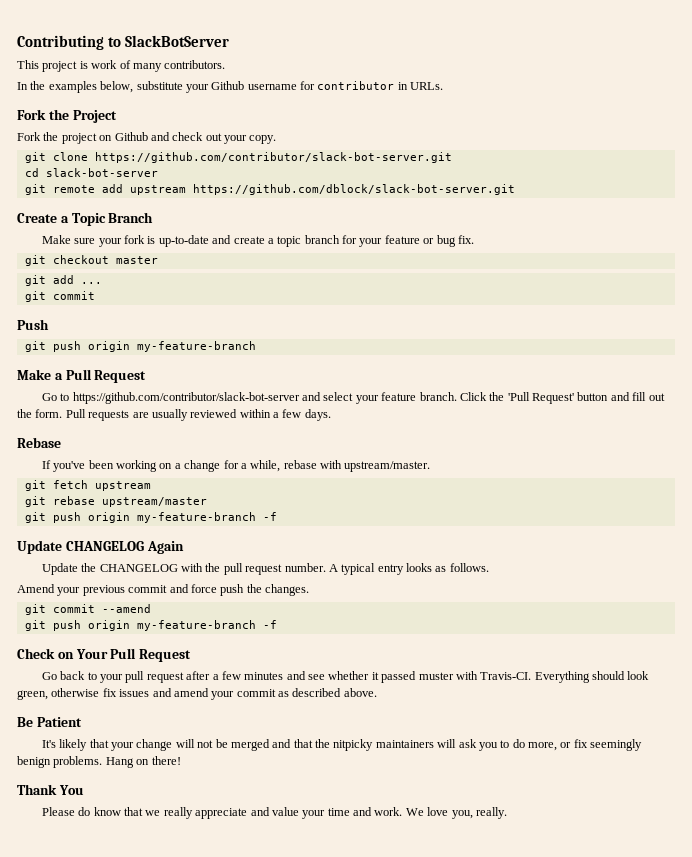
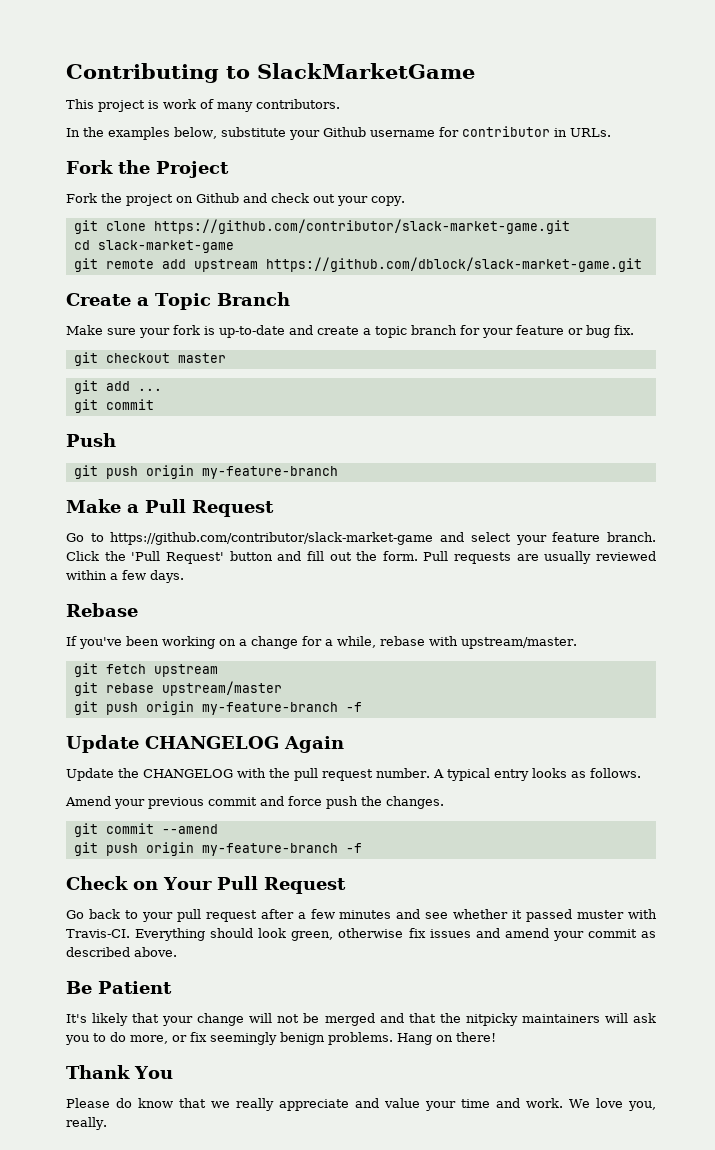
- Contributing to SlackBotServer
+ Contributing to SlackMarketGame
- git clone https://github.com/contributor/slack-bot-server.git
+ git clone https://github.com/contributor/slack-market-game.git
- cd slack-bot-server
+ cd slack-market-game
- git remote add upstream https://github.com/dblock/slack-bot-server.git
+ git remote add upstream https://github.com/dblock/slack-market-game.git
- Go to https://github.com/contributor/slack-bot-server and select your feature branch.
+ Go to https://github.com/contributor/slack-market-game and select your feature branch.

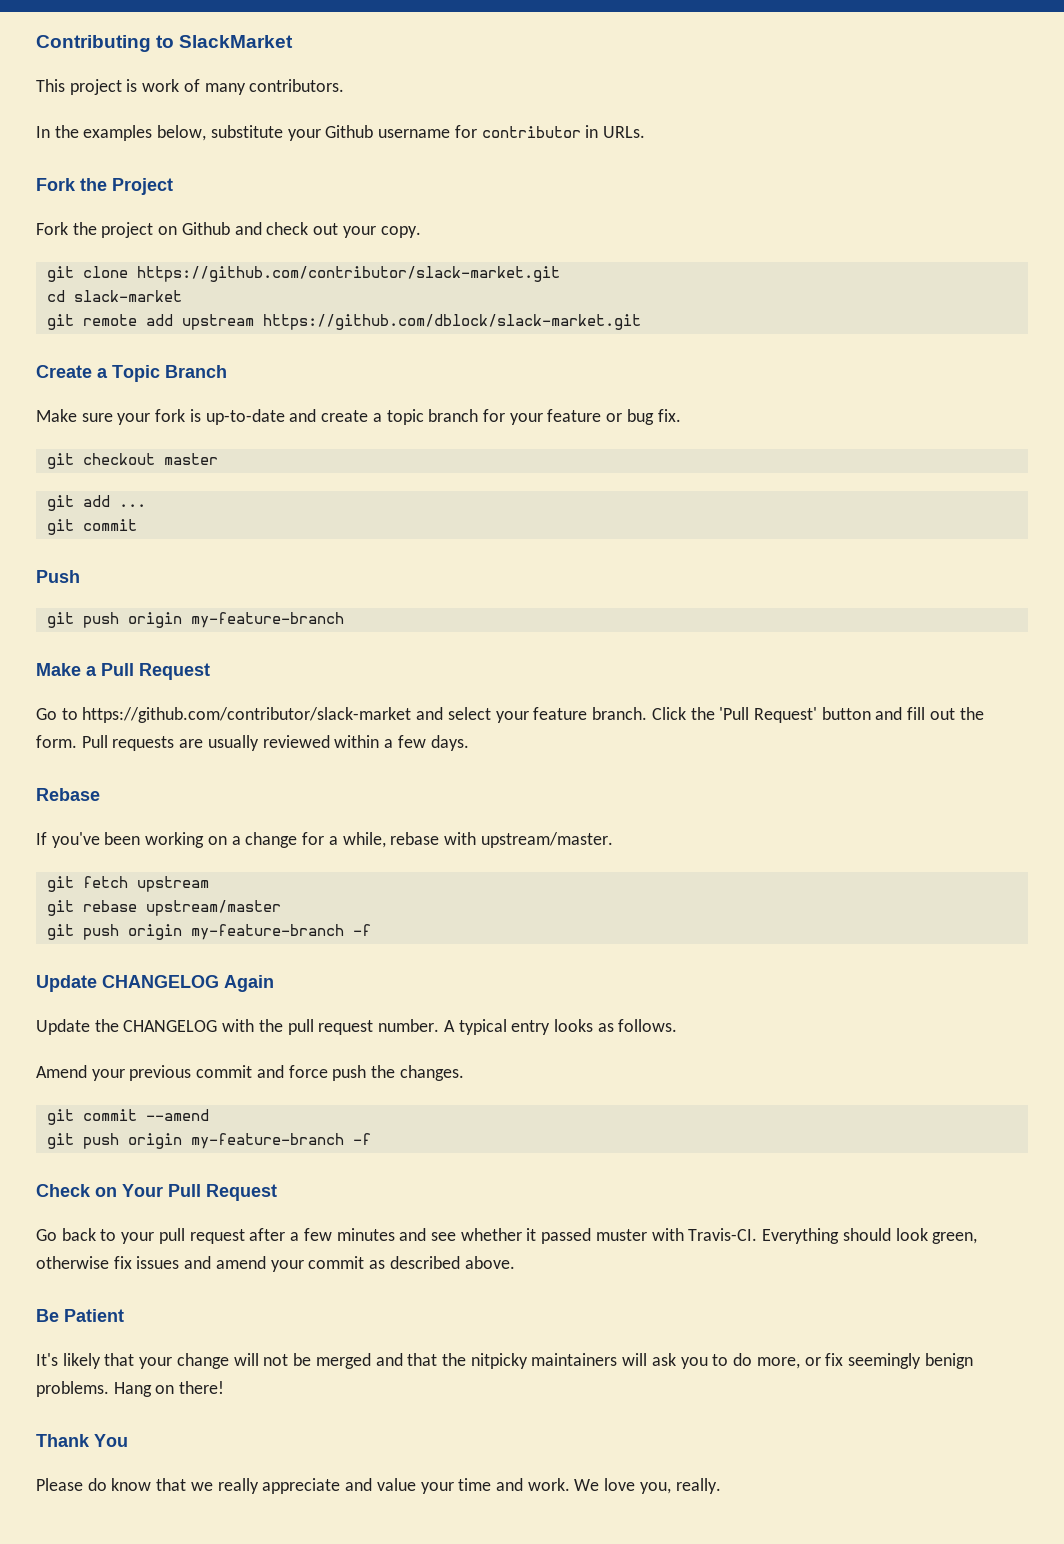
- Contributing to SlackMarketGame
+ Contributing to SlackMarket
- git clone https://github.com/contributor/slack-market-game.git
+ git clone https://github.com/contributor/slack-market.git
- cd slack-market-game
+ cd slack-market
- git remote add upstream https://github.com/dblock/slack-market-game.git
+ git remote add upstream https://github.com/dblock/slack-market.git
- Go to https://github.com/contributor/slack-market-game and select your feature branch.
+ Go to https://github.com/contributor/slack-market and select your feature branch.

